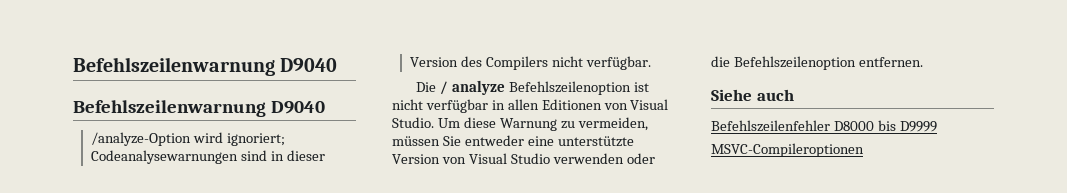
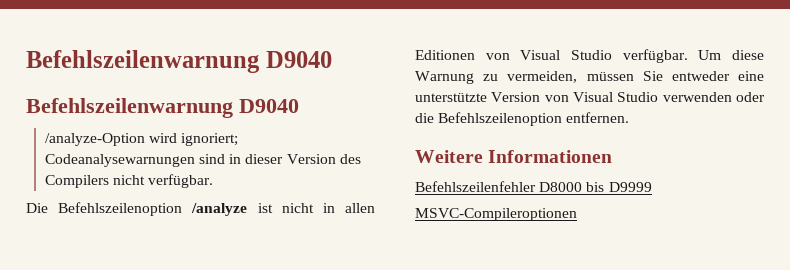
- Die / analyze Befehlszeilenoption ist nicht verfügbar in allen Editionen von Visual Studio.
+ Die Befehlszeilenoption /analyze ist nicht in allen Editionen von Visual Studio verfügbar.
- Siehe auch
+ Weitere Informationen

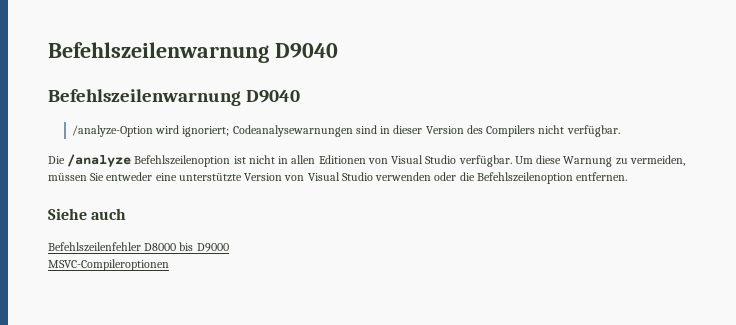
- Die Befehlszeilenoption /analyze ist nicht in allen Editionen von Visual Studio verfügbar.
+ Die /analyze Befehlszeilenoption ist nicht in allen Editionen von Visual Studio verfügbar.
- Weitere Informationen
+ Siehe auch
- Befehlszeilenfehler D8000 bis D9999
+ Befehlszeilenfehler D8000 bis D9000

